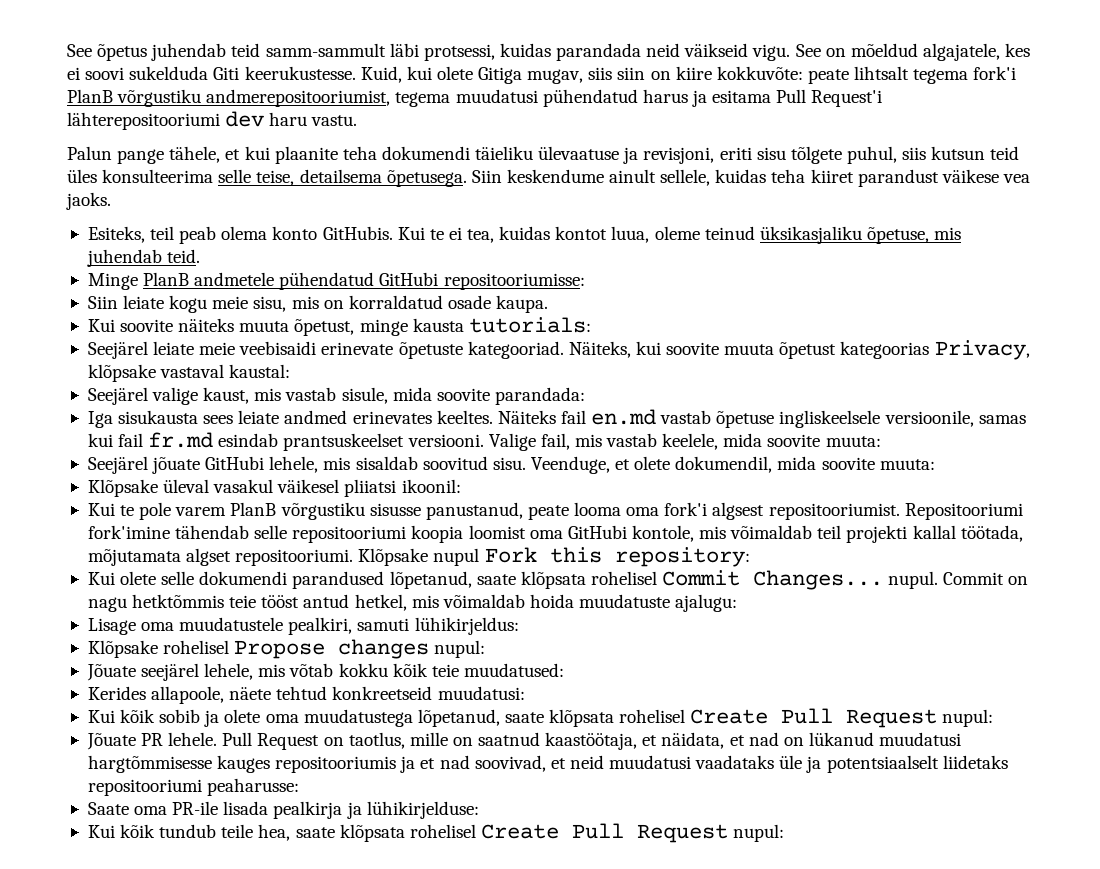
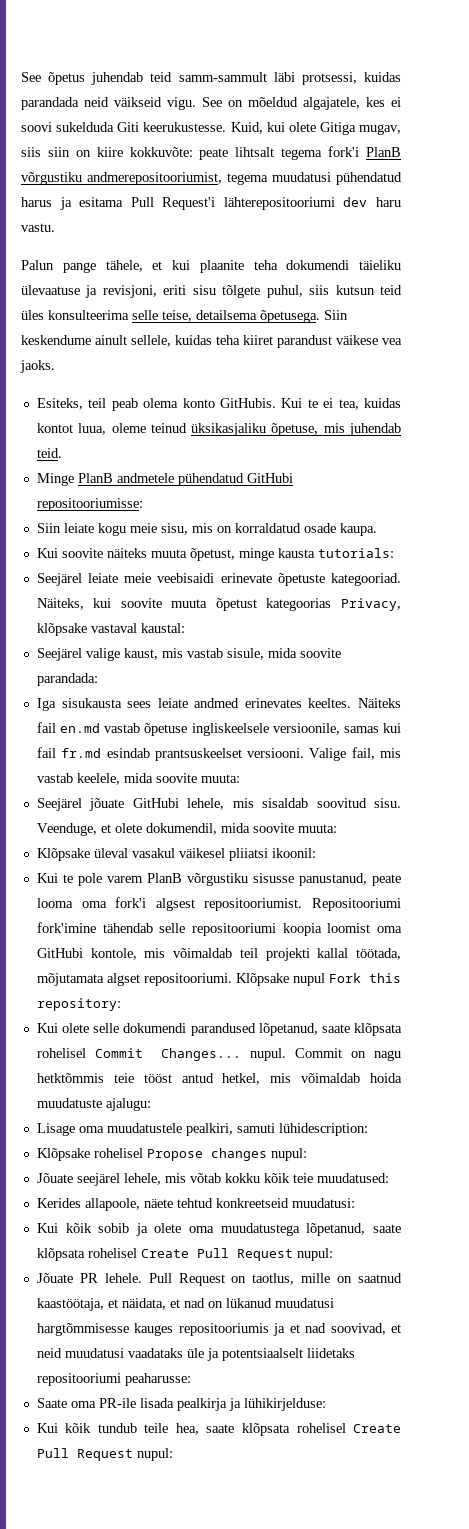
- Lisage oma muudatustele pealkiri, samuti lühikirjeldus:
+ Lisage oma muudatustele pealkiri, samuti lühidescription:

